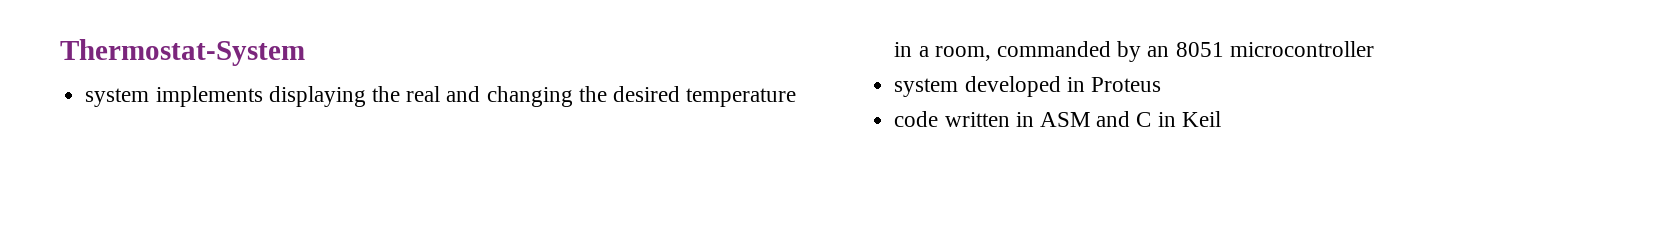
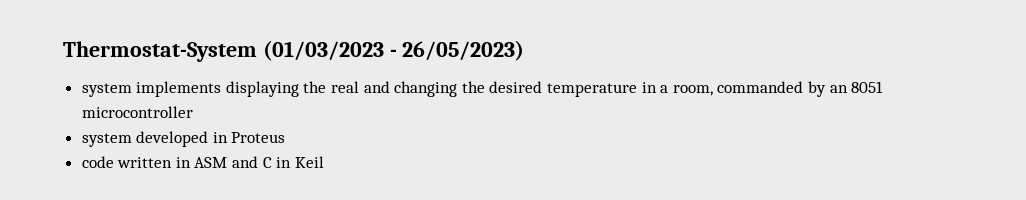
- Thermostat-System
+ Thermostat-System (01/03/2023 - 26/05/2023)

